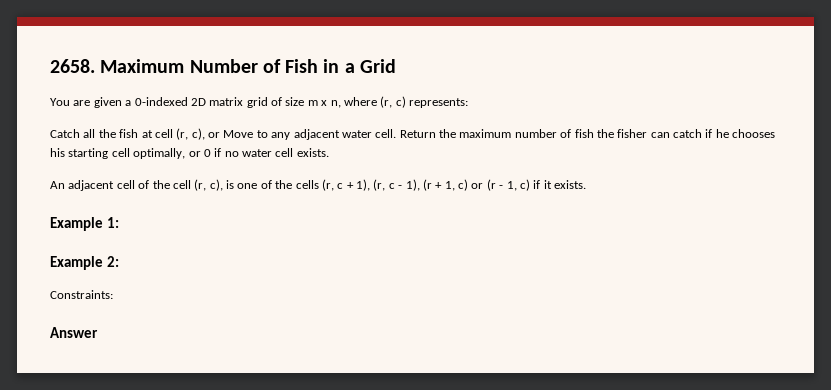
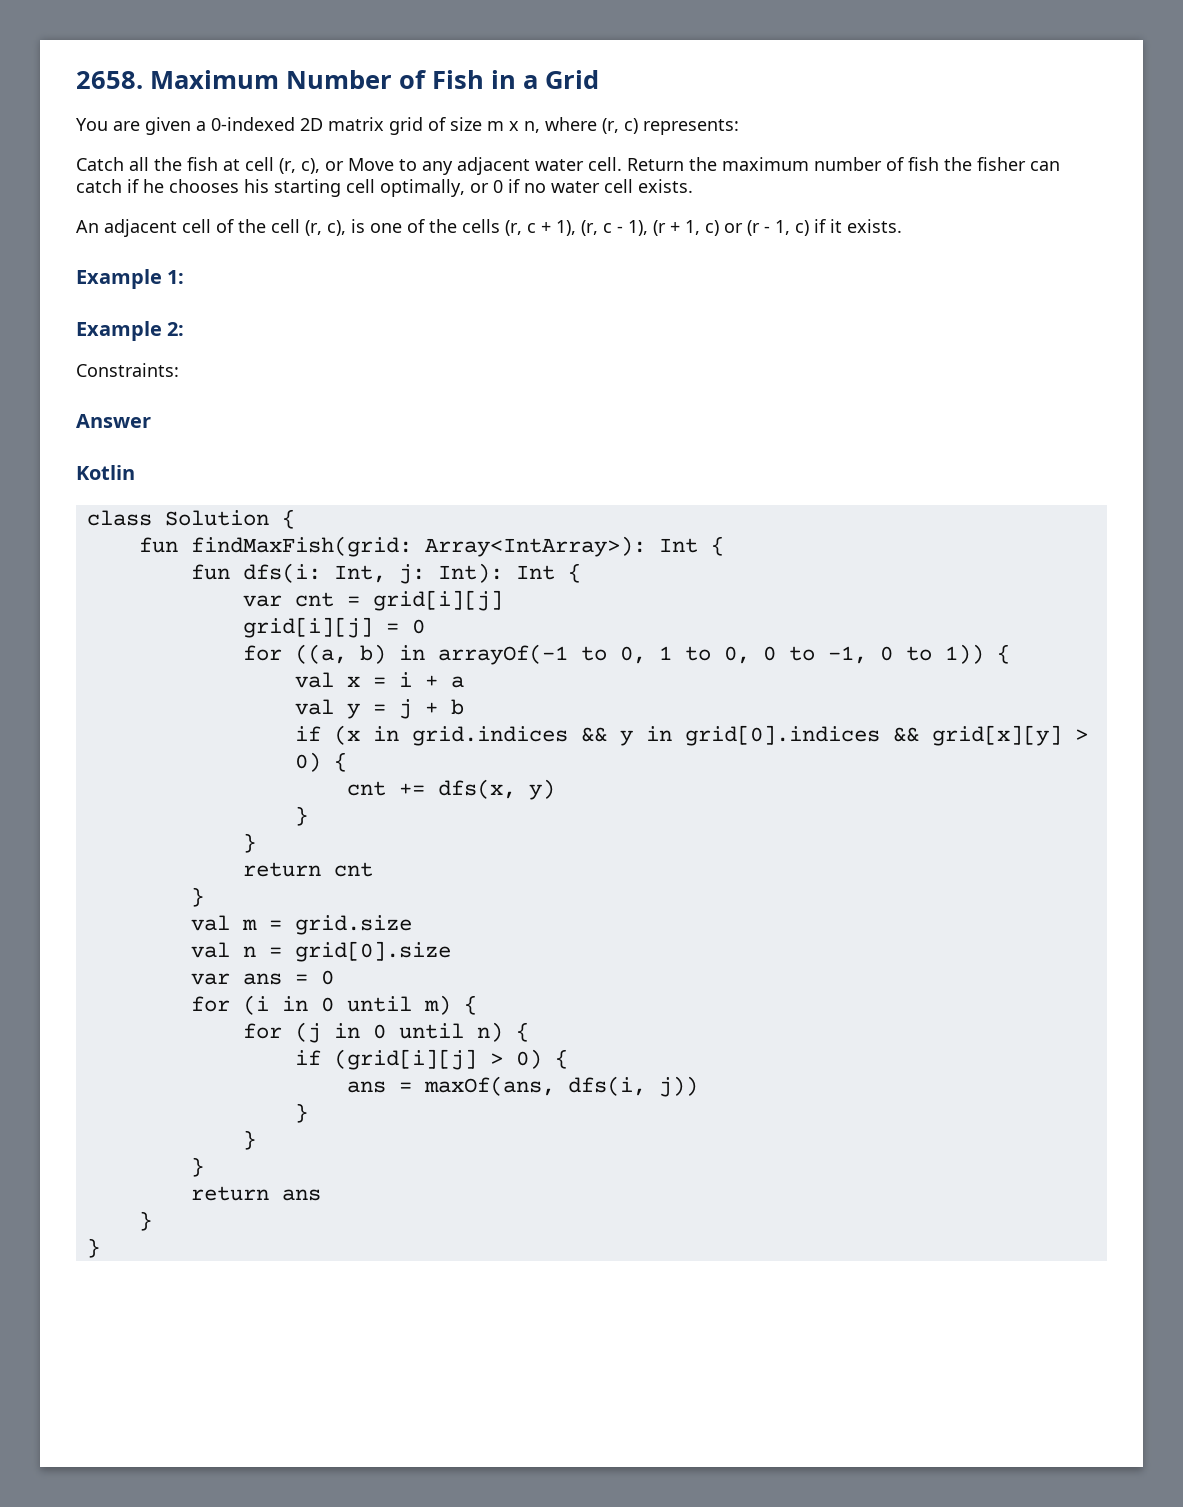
+ Kotlin
+ class Solution {
+ fun findMaxFish(grid: Array<IntArray>): Int {
+ fun dfs(i: Int, j: Int): Int {
+ var cnt = grid[i][j]
+ grid[i][j] = 0
+ for ((a, b) in arrayOf(-1 to 0, 1 to 0, 0 to -1, 0 to 1)) {
+ val x = i + a
+ val y = j + b
+ if (x in grid.indices && y in grid[0].indices && grid[x][y] > 0) {
+ cnt += dfs(x, y)
+ }
+ }
+ return cnt
+ }
+ val m = grid.size
+ val n = grid[0].size
+ var ans = 0
+ for (i in 0 until m) {
+ for (j in 0 until n) {
+ if (grid[i][j] > 0) {
+ ans = maxOf(ans, dfs(i, j))
+ }
+ }
+ }
+ return ans
+ }
+ }

